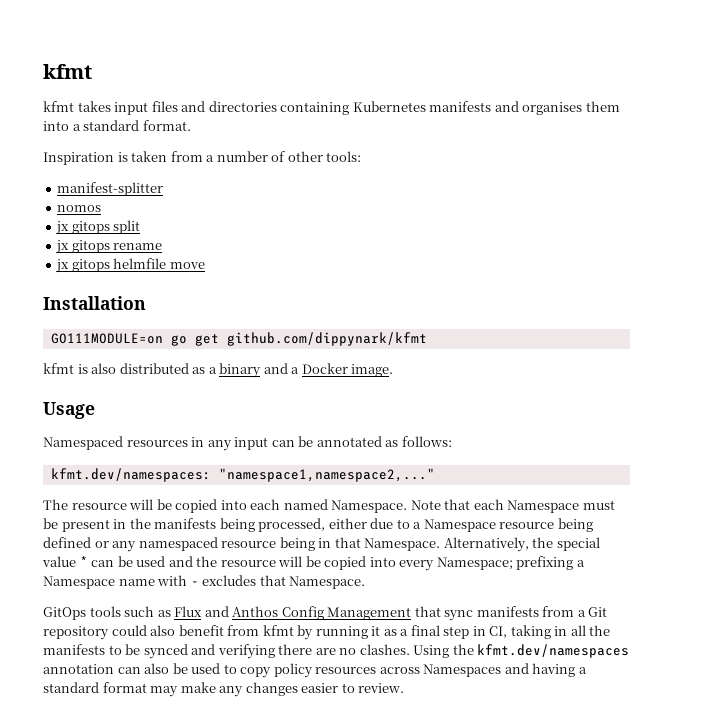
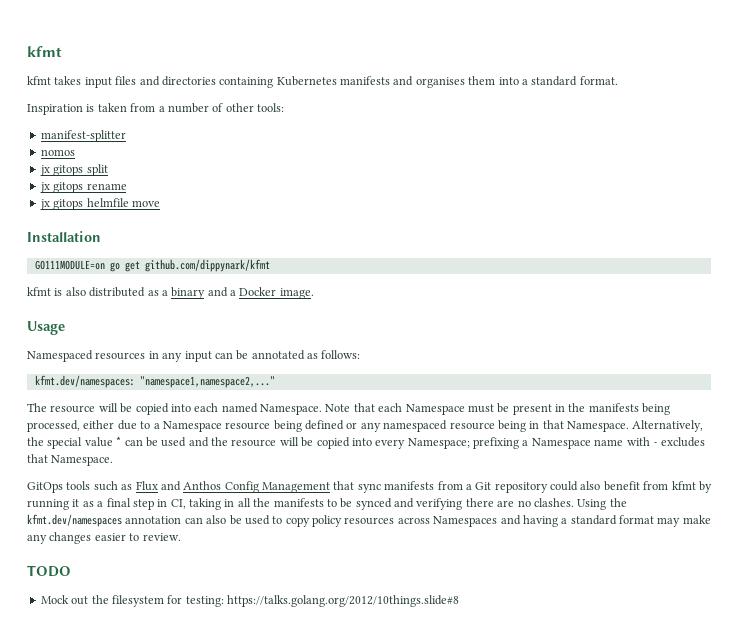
+ TODO
+ Mock out the filesystem for testing: https://talks.golang.org/2012/10things.slide#8

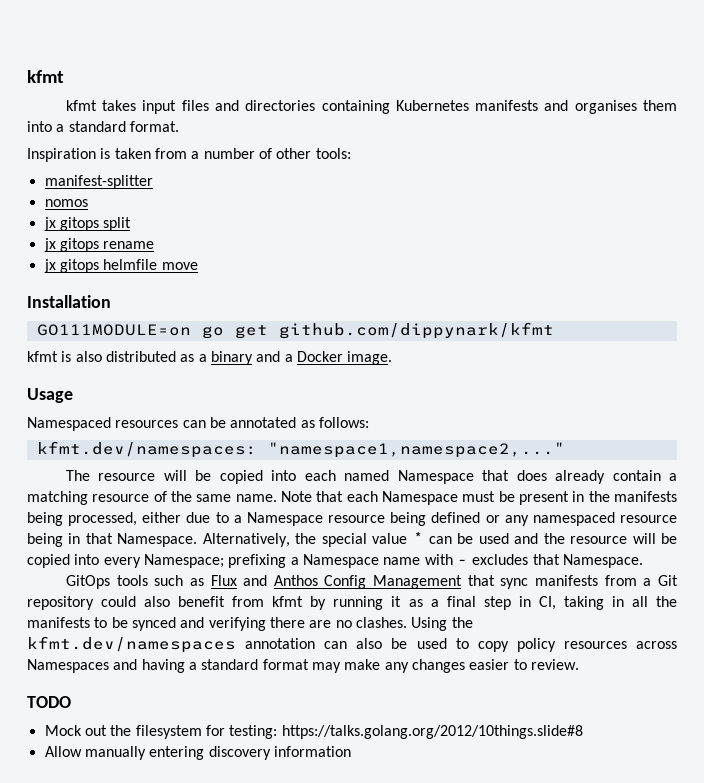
- Namespaced resources in any input can be annotated as follows:
+ Namespaced resources can be annotated as follows:
- The resource will be copied into each named Namespace.
+ The resource will be copied into each named Namespace that does already contain a matching resource of the same name.
+ Allow manually entering discovery information

